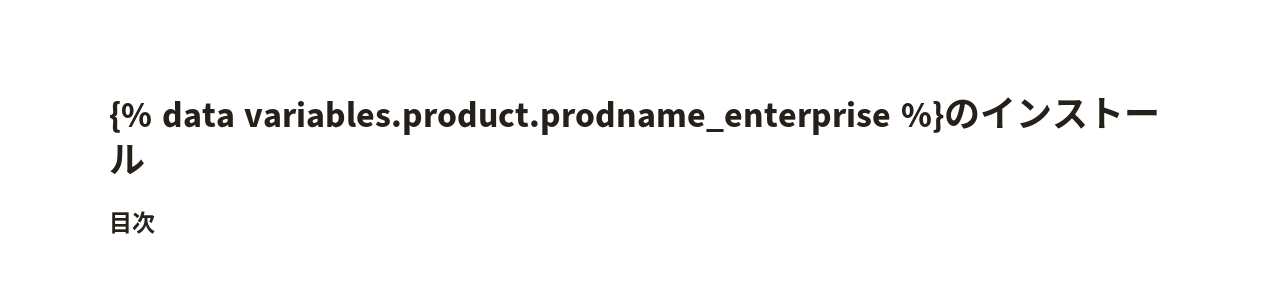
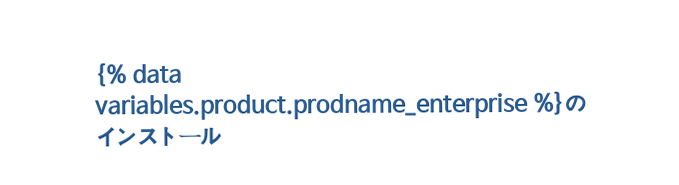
- 目次

